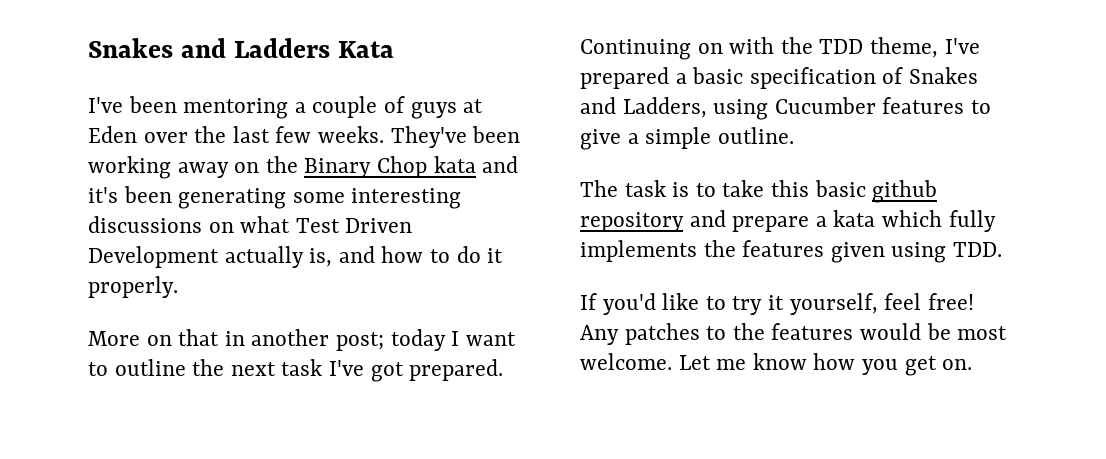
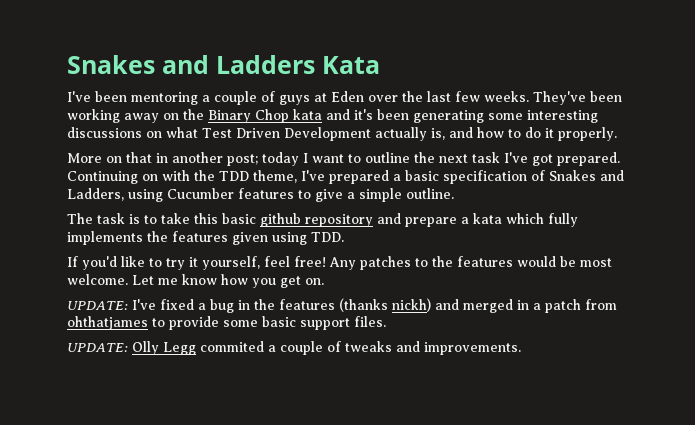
+ UPDATE: I've fixed a bug in the features (thanks nickh) and merged in a patch from ohthatjames to provide some basic support files.
+ UPDATE: Olly Legg commited a couple of tweaks and improvements.

